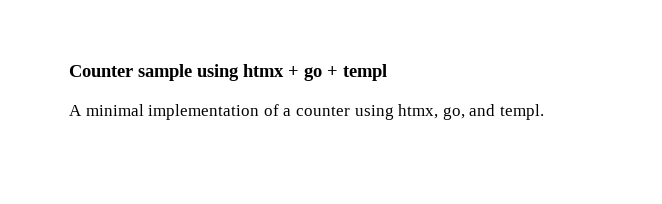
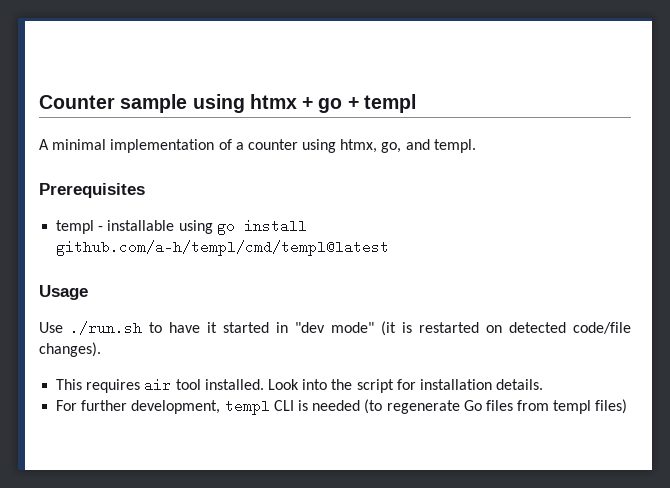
+ Prerequisites
+ templ - installable using go install github.com/a-h/templ/cmd/templ@latest
+ Usage
+ Use ./run.sh to have it started in "dev mode" (it is restarted on detected code/file changes).
+ This requires air tool installed. Look into the script for installation details.
+ For further development, templ CLI is needed (to regenerate Go files from templ files)

